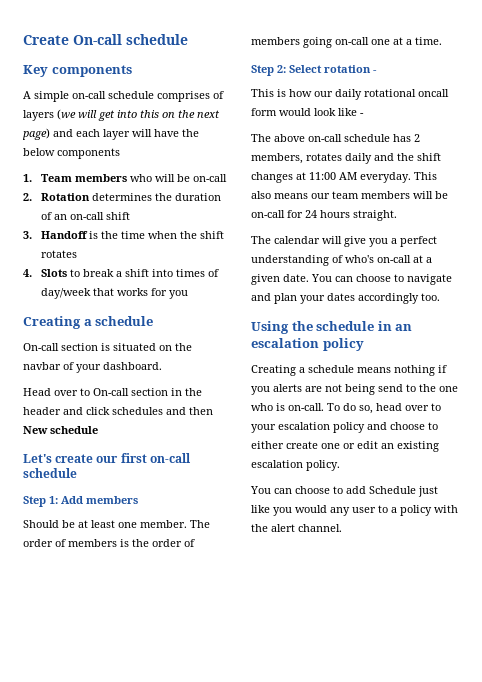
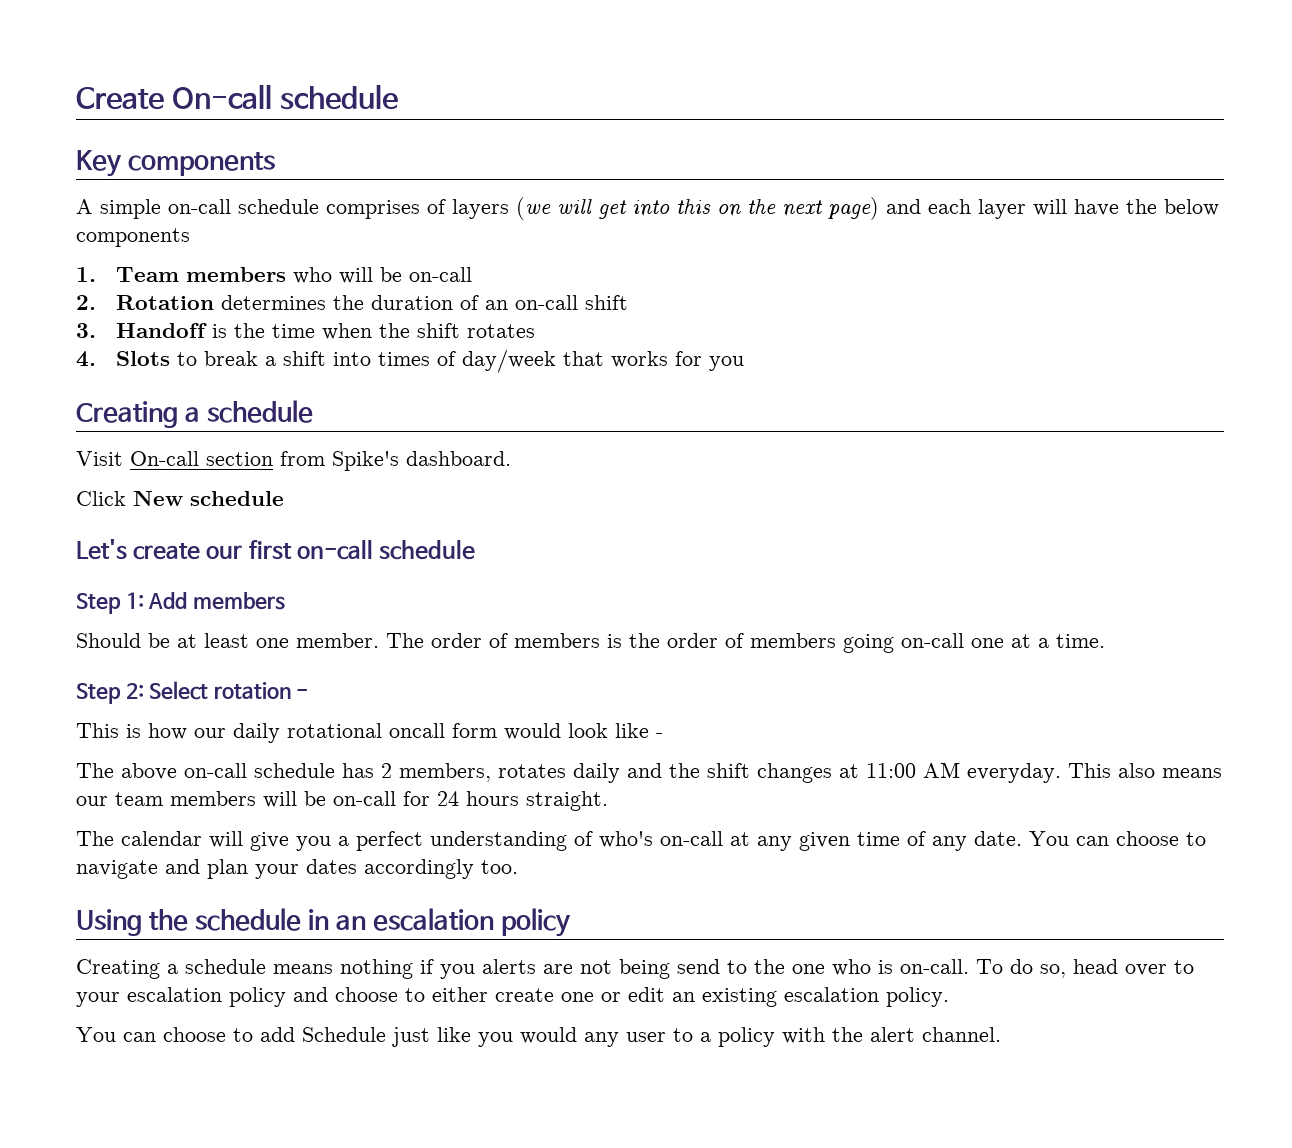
- On-call section is situated on the navbar of your dashboard.
- Head over to On-call section in the header and click schedules and then New schedule
+ Visit On-call section from Spike's dashboard.
+ Click New schedule
- The calendar will give you a perfect understanding of who's on-call at a given date.
+ The calendar will give you a perfect understanding of who's on-call at any given time of any date.

